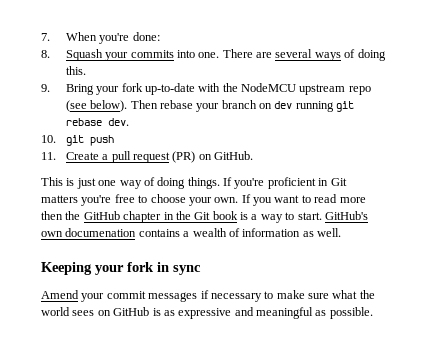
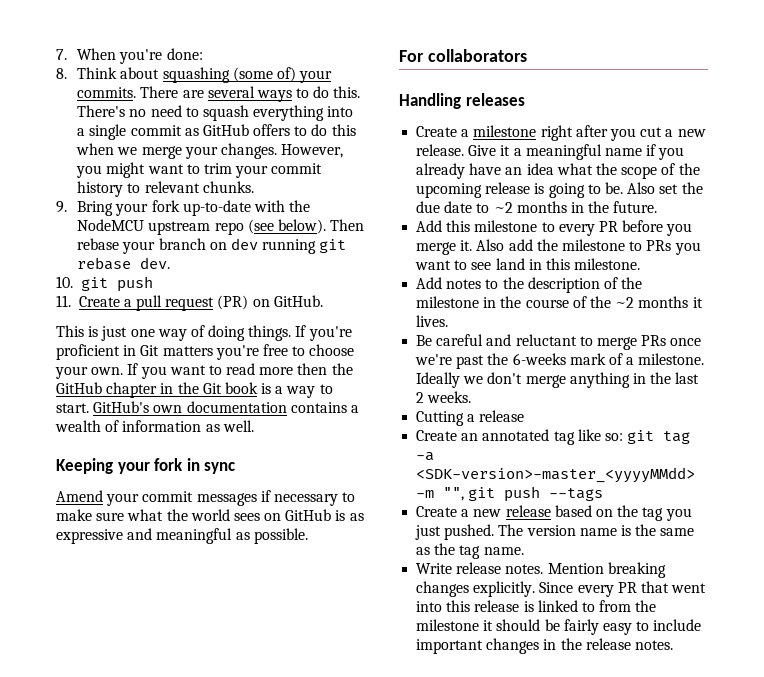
- 8. Squash your commits into one.
+ 8. Think about squashing (some of) your commits.
- There are several ways of doing this.
+ There are several ways to do this. There's no need to squash everything into a single commit as GitHub offers to do this when we merge your changes. However, you might want to trim your commit history to relevant chunks.
- GitHub's own documenation contains a wealth of information as well.
+ GitHub's own documentation contains a wealth of information as well.
+ For collaborators
+ Handling releases
+ Create a milestone right after you cut a new release. Give it a meaningful name if you already have an idea what the scope of the upcoming release is going to be. Also set the due date to ~2 months in the future.
+ Add this milestone to every PR before you merge it. Also add the milestone to PRs you want to see land in this milestone.
+ Add notes to the description of the milestone in the course of the ~2 months it lives.
+ Be careful and reluctant to merge PRs once we're past the 6-weeks mark of a milestone. Ideally we don't merge anything in the last 2 weeks.
+ Cutting a release
+ Create an annotated tag like so: git tag -a <SDK-version>-master_<yyyyMMdd> -m "", git push --tags
+ Create a new release based on the tag you just pushed. The version name is the same as the tag name.
+ Write release notes. Mention breaking changes explicitly. Since every PR that went into this release is linked to from the milestone it should be fairly easy to include important changes in the release notes.

